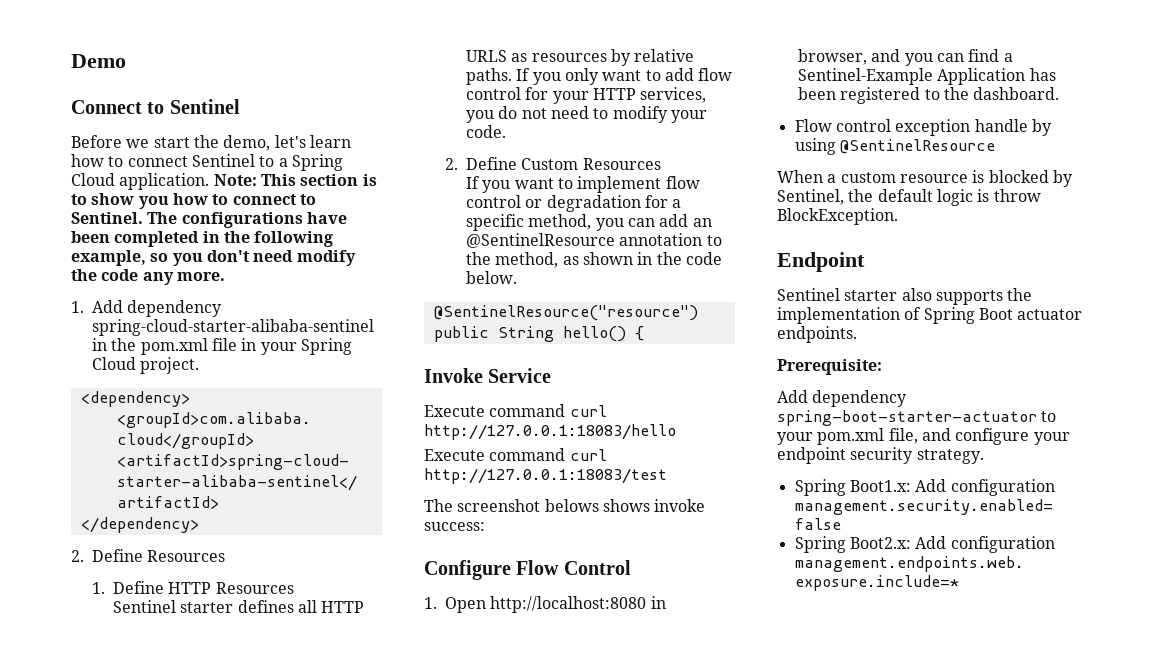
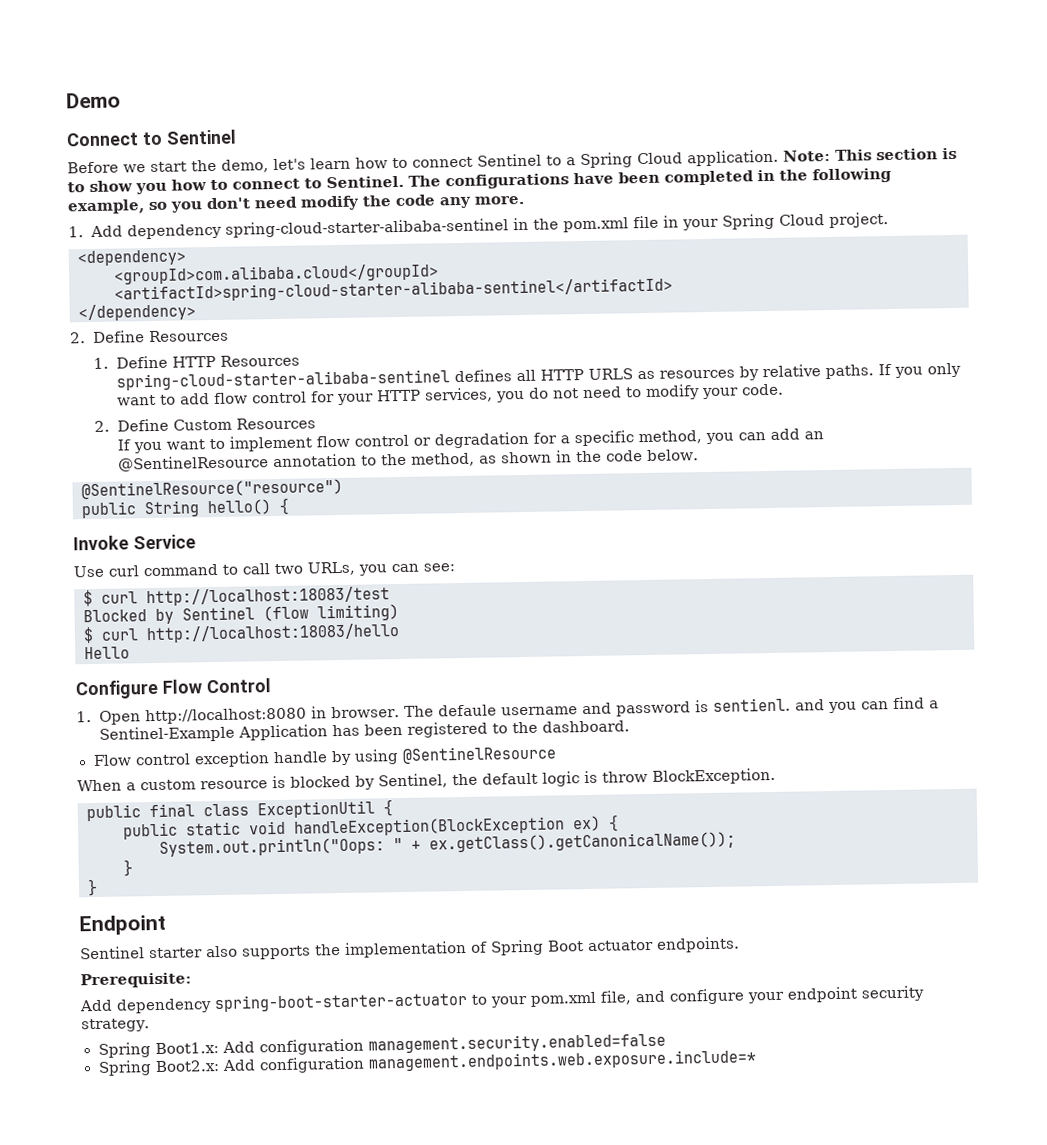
- Sentinel starter defines all HTTP URLS as resources by relative paths.
+ spring-cloud-starter-alibaba-sentinel defines all HTTP URLS as resources by relative paths.
- Execute command curl http://127.0.0.1:18083/hello
- Execute command curl http://127.0.0.1:18083/test
- The screenshot belows shows invoke success:
+ Use curl command to call two URLs, you can see:
+ $ curl http://localhost:18083/test
+ Blocked by Sentinel (flow limiting)
+ $ curl http://localhost:18083/hello
+ Hello
- 1. Open http://localhost:8080 in browser, and you can find a Sentinel-Example Application has been registered to the dashboard.
+ 1. Open http://localhost:8080 in browser. The defaule username and password is sentienl. and you can find a Sentinel-Example Application has been registered to the dashboard.
+ public final class ExceptionUtil {
+ public static void handleException(BlockException ex) {
+ System.out.println("Oops: " + ex.getClass().getCanonicalName());
+ }
+ }

